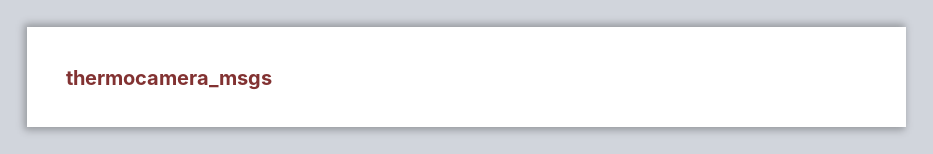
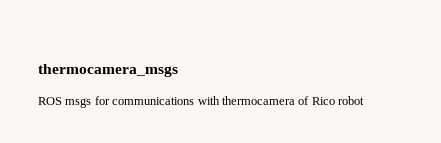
+ ROS msgs for communications with thermocamera of Rico robot

